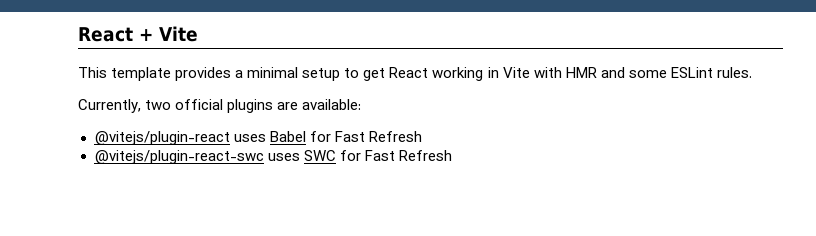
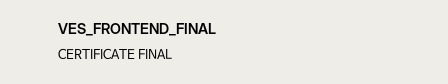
- React + Vite
- This template provides a minimal setup to get React working in Vite with HMR and some ESLint rules.
- Currently, two official plugins are available:
- @vitejs/plugin-react uses Babel for Fast Refresh
- @vitejs/plugin-react-swc uses SWC for Fast Refresh
+ VES_FRONTEND_FINAL
+ CERTIFICATE FINAL

